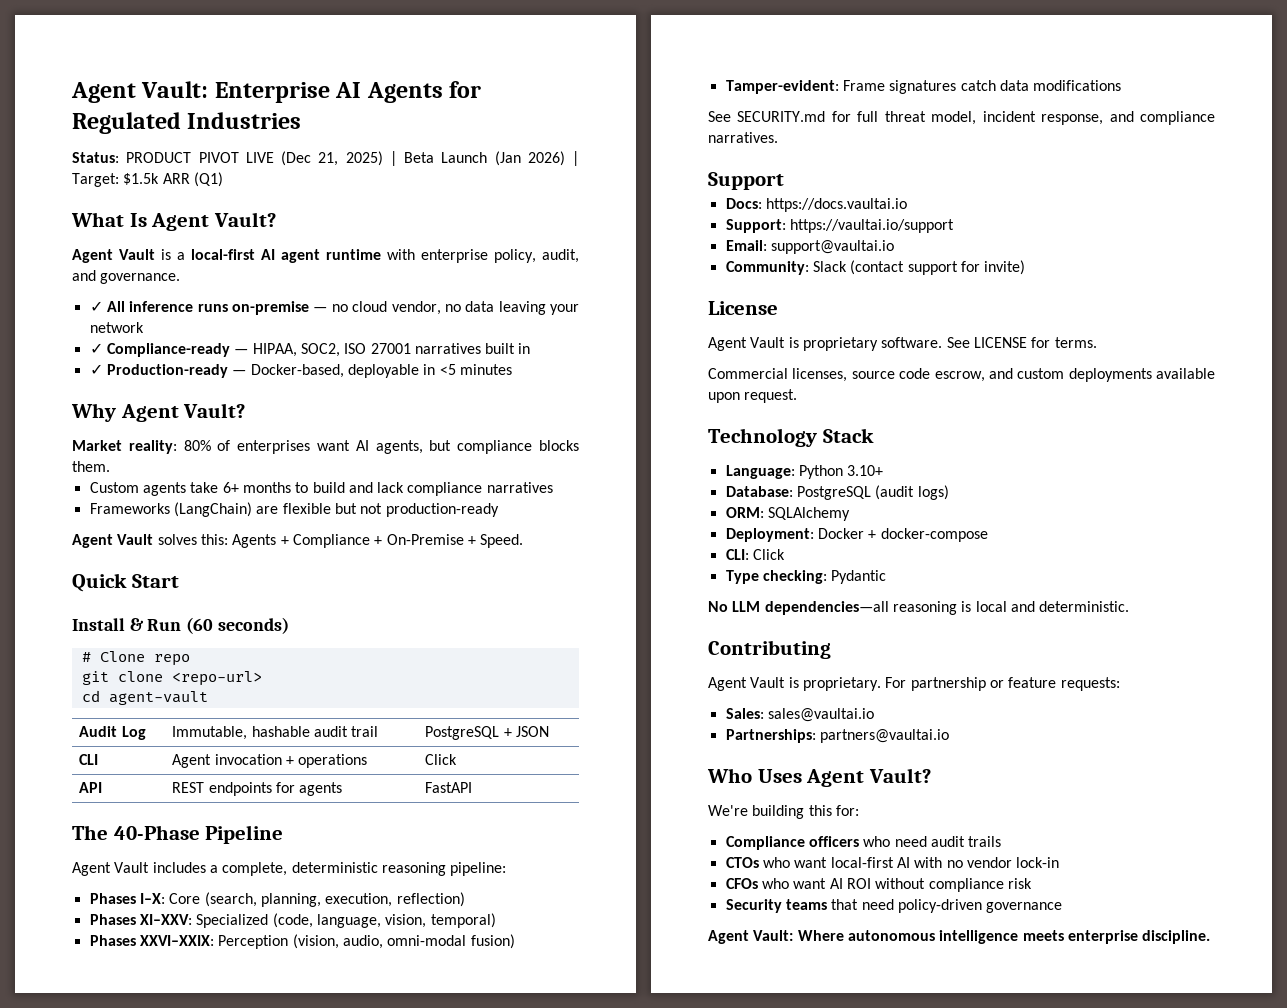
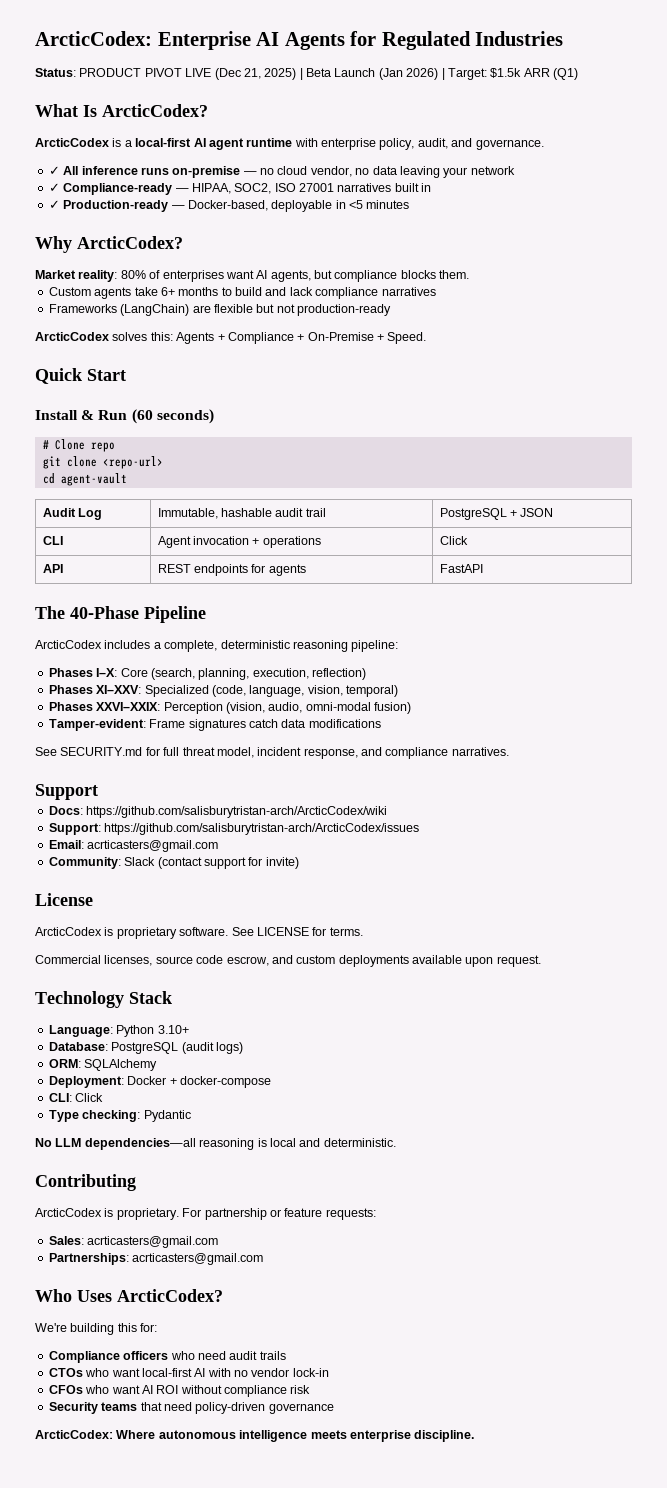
- Agent Vault: Enterprise AI Agents for Regulated Industries
+ ArcticCodex: Enterprise AI Agents for Regulated Industries
- What Is Agent Vault?
- Agent Vault is a local-first AI agent runtime with enterprise policy, audit, and governance.
+ What Is ArcticCodex?
+ ArcticCodex is a local-first AI agent runtime with enterprise policy, audit, and governance.
- Why Agent Vault?
+ Why ArcticCodex?
- Agent Vault solves this: Agents + Compliance + On-Premise + Speed.
+ ArcticCodex solves this: Agents + Compliance + On-Premise + Speed.
- Agent Vault includes a complete, deterministic reasoning pipeline:
+ ArcticCodex includes a complete, deterministic reasoning pipeline:
- Docs: https://docs.vaultai.io
+ Docs: https://github.com/salisburytristan-arch/ArcticCodex/wiki
- Support: https://vaultai.io/support
+ Support: https://github.com/salisburytristan-arch/ArcticCodex/issues
- Email: support@vaultai.io
+ Email: acrticasters@gmail.com
- Agent Vault is proprietary software.
+ ArcticCodex is proprietary software.
- Agent Vault is proprietary.
+ ArcticCodex is proprietary.
- Sales: sales@vaultai.io
+ Sales: acrticasters@gmail.com
- Partnerships: partners@vaultai.io
+ Partnerships: acrticasters@gmail.com
- Who Uses Agent Vault?
+ Who Uses ArcticCodex?
- Agent Vault: Where autonomous intelligence meets enterprise discipline.
+ ArcticCodex: Where autonomous intelligence meets enterprise discipline.

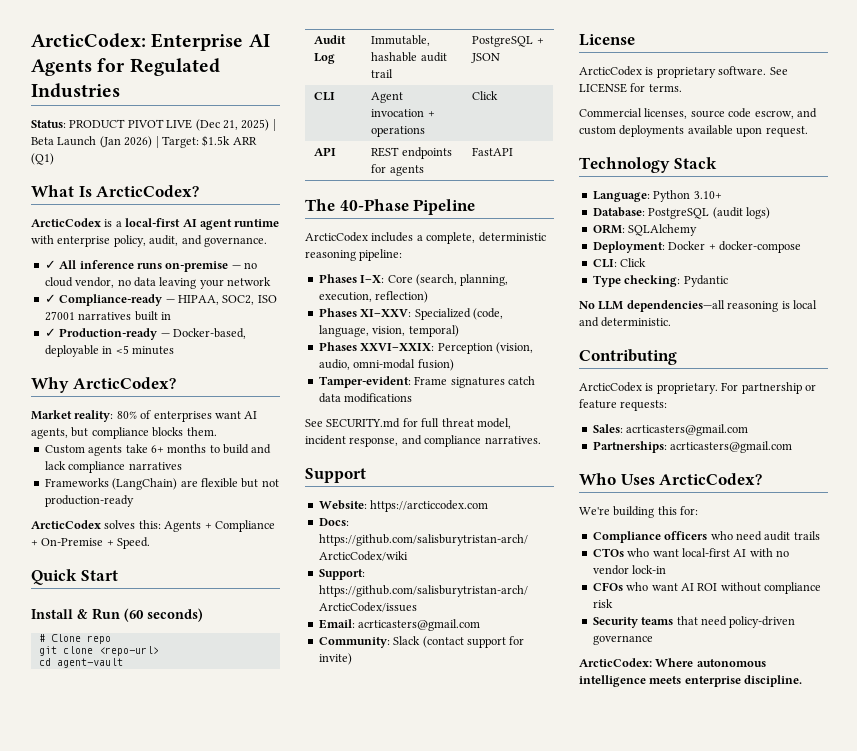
+ Website: https://arcticcodex.com

